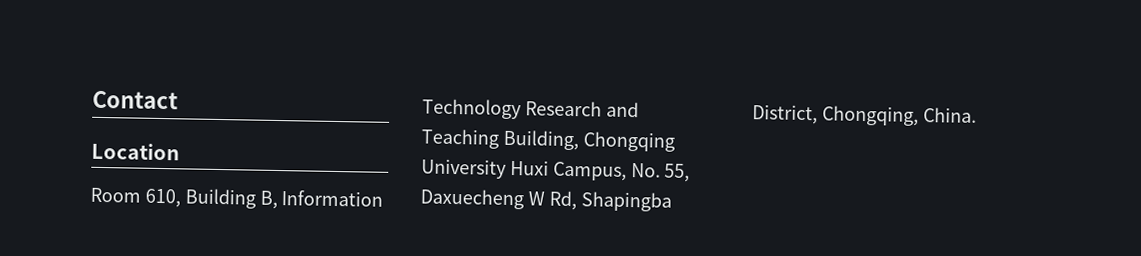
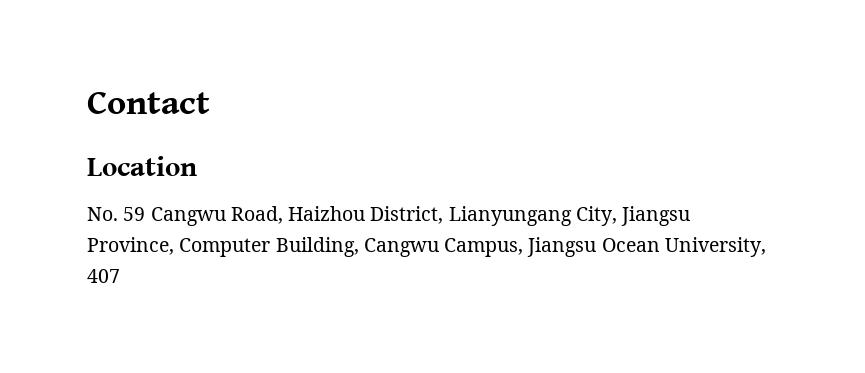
- Room 610, Building B, Information Technology Research and Teaching Building, Chongqing University Huxi Campus, No. 55, Daxuecheng W Rd, Shapingba District, Chongqing, China.
+ No. 59 Cangwu Road, Haizhou District, Lianyungang City, Jiangsu Province, Computer Building, Cangwu Campus, Jiangsu Ocean University, 407

